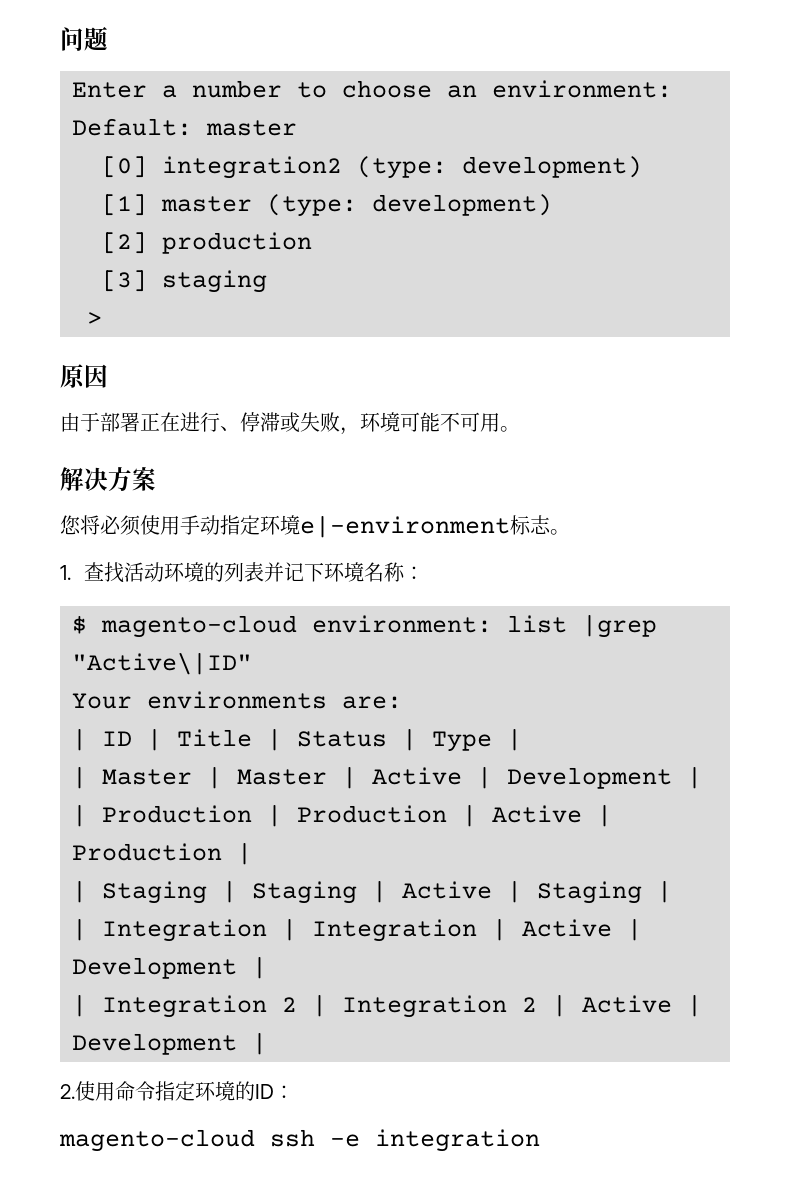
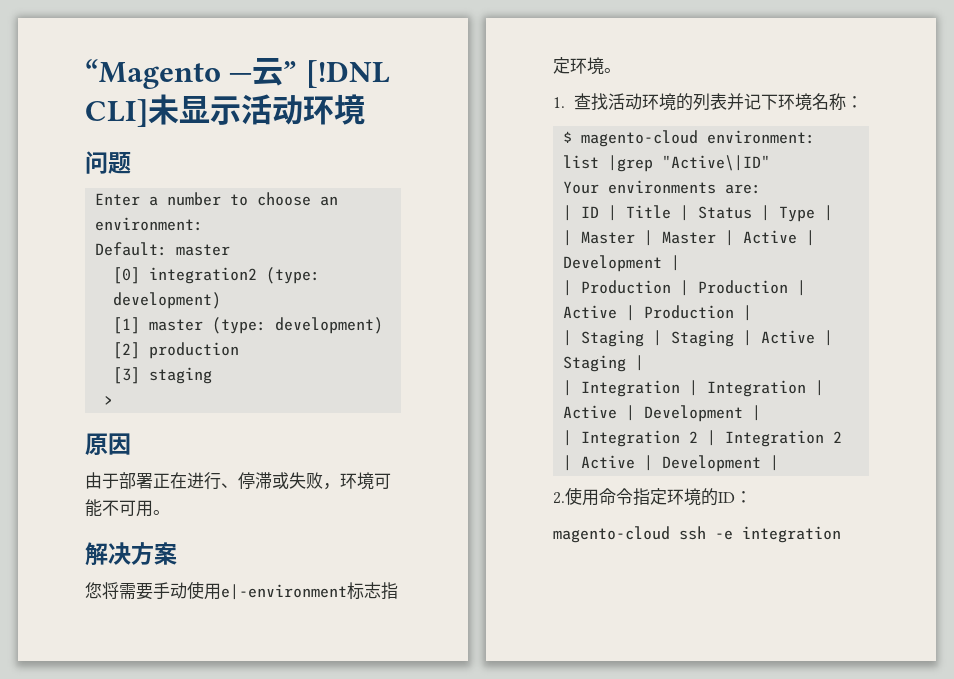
+ “Magento —云” [!DNL CLI]未显示活动环境
- 您将必须使用手动指定环境e|-environment标志。
+ 您将需要手动使用e|-environment标志指定环境。

